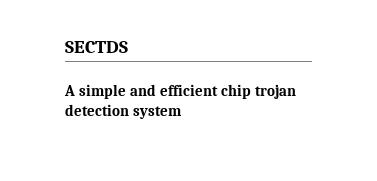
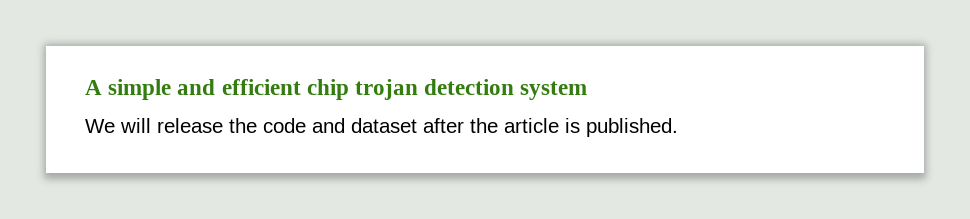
- SECTDS
+ We will release the code and dataset after the article is published.

